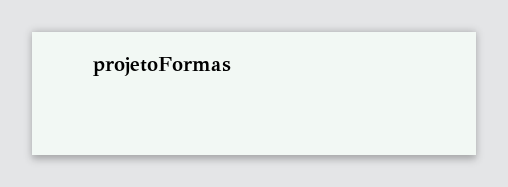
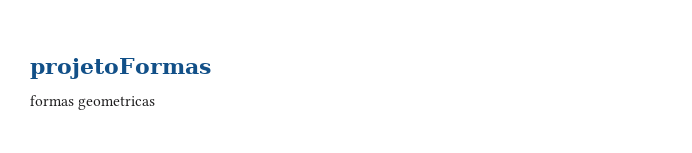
+ formas geometricas

